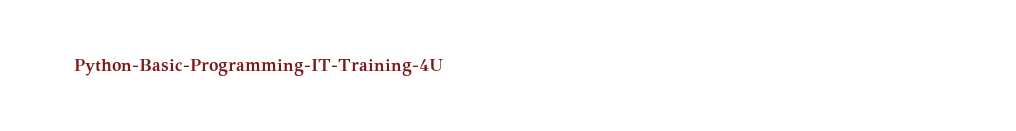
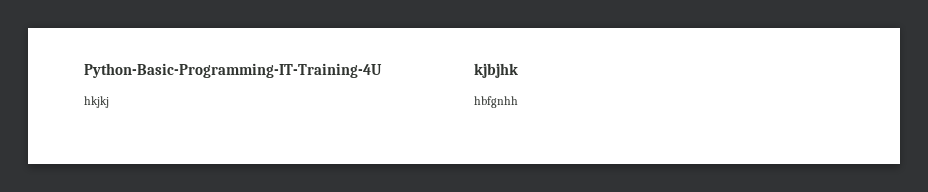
+ hkjkj
+ kjbjhk
+ hbfgnhh

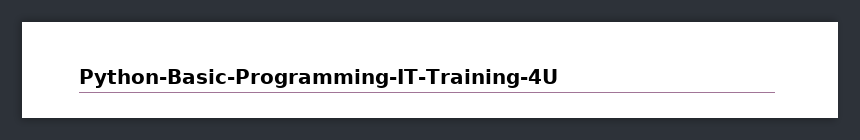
- hkjkj
- kjbjhk
- hbfgnhh

